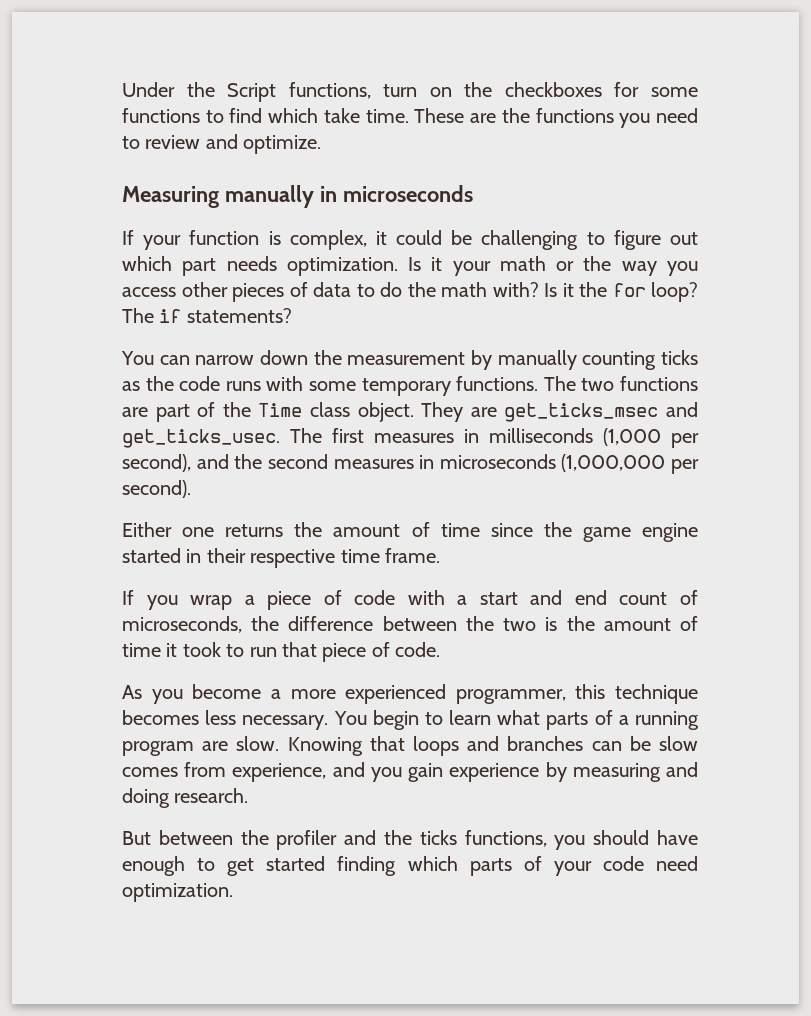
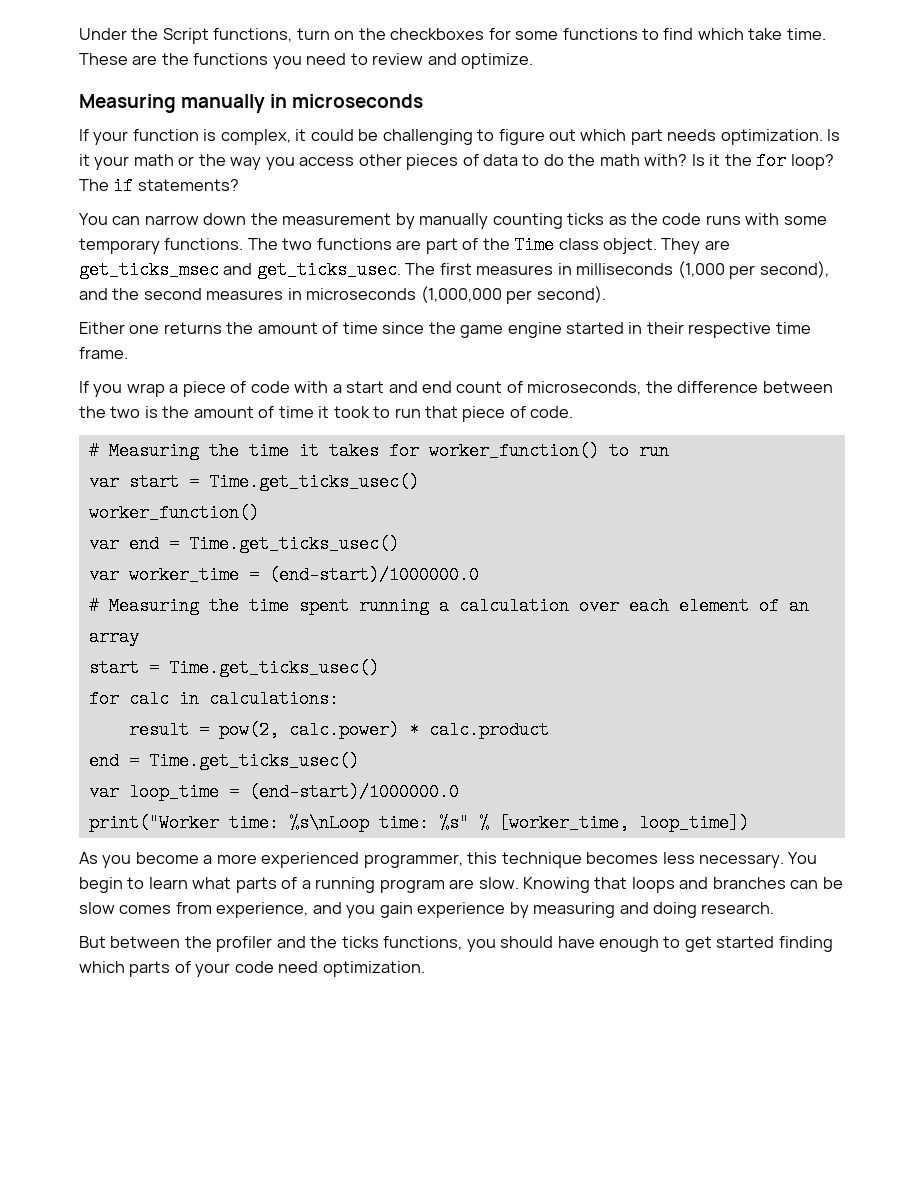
+ # Measuring the time it takes for worker_function() to run
+ var start = Time.get_ticks_usec()
+ worker_function()
+ var end = Time.get_ticks_usec()
+ var worker_time = (end-start)/1000000.0
+ # Measuring the time spent running a calculation over each element of an array
+ start = Time.get_ticks_usec()
+ for calc in calculations:
+ result = pow(2, calc.power) * calc.product
+ end = Time.get_ticks_usec()
+ var loop_time = (end-start)/1000000.0
+ print("Worker time: %s\nLoop time: %s" % [worker_time, loop_time])

